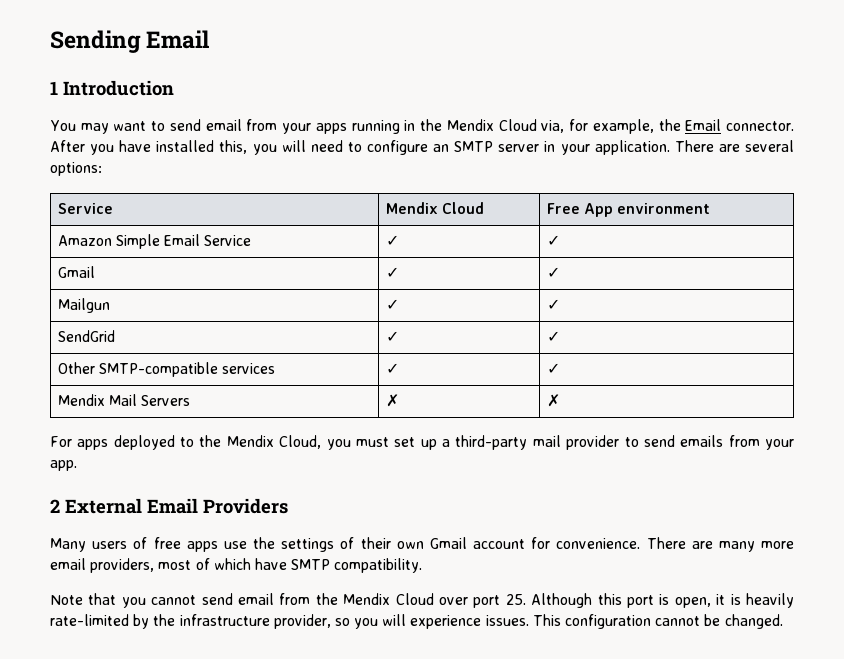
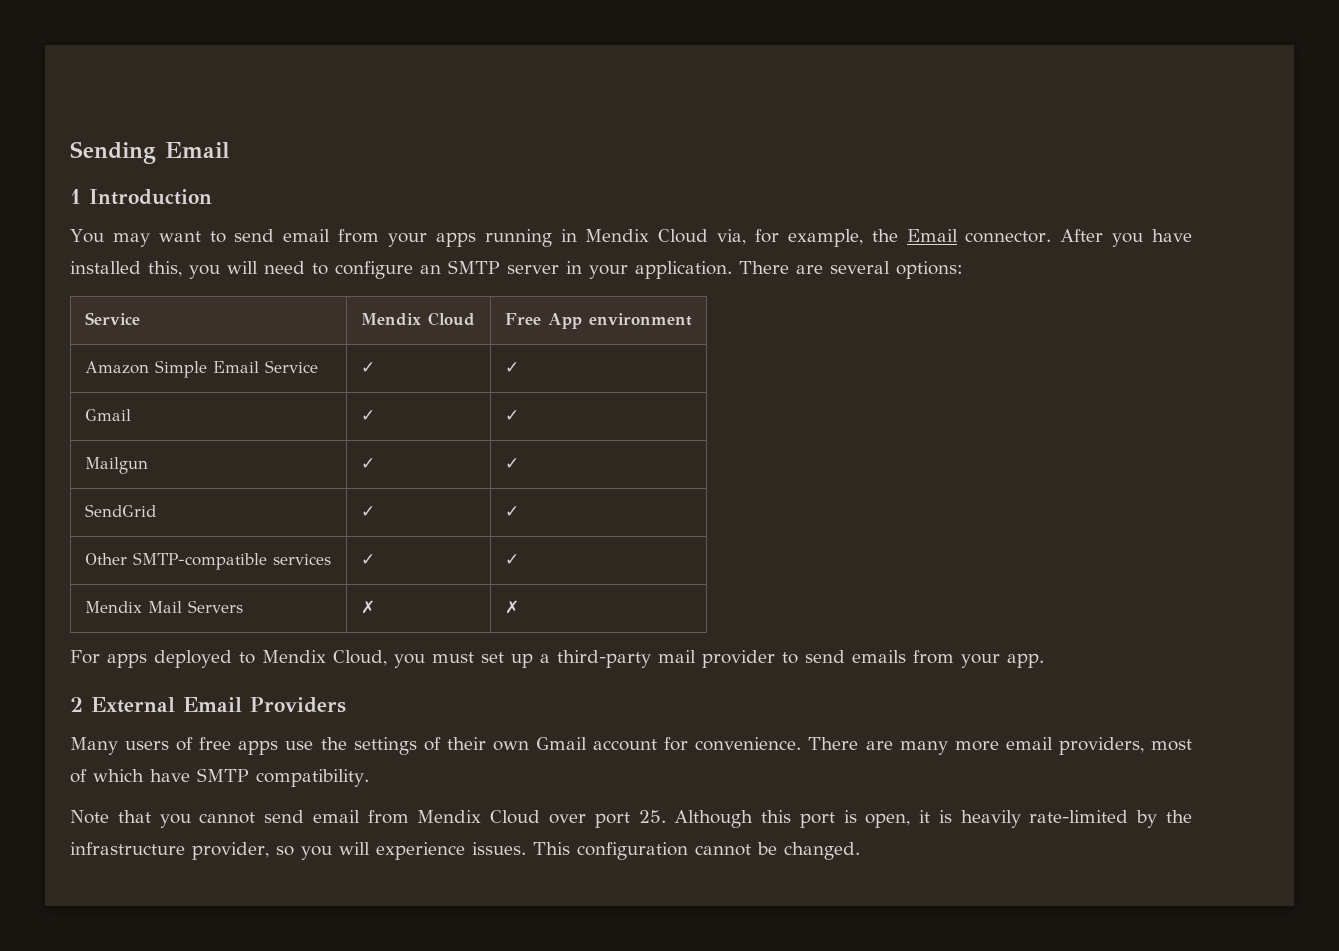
- You may want to send email from your apps running in the Mendix Cloud via, for example, the Email connector.
+ You may want to send email from your apps running in Mendix Cloud via, for example, the Email connector.
- For apps deployed to the Mendix Cloud, you must set up a third-party mail provider to send emails from your app.
+ For apps deployed to Mendix Cloud, you must set up a third-party mail provider to send emails from your app.
- Note that you cannot send email from the Mendix Cloud over port 25. Although this port is open, it is heavily rate-limited by the infrastructure provider, so you will experience issues.
+ Note that you cannot send email from Mendix Cloud over port 25. Although this port is open, it is heavily rate-limited by the infrastructure provider, so you will experience issues.

